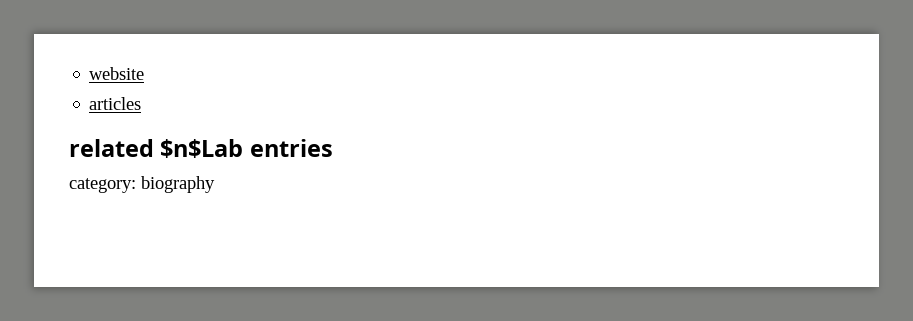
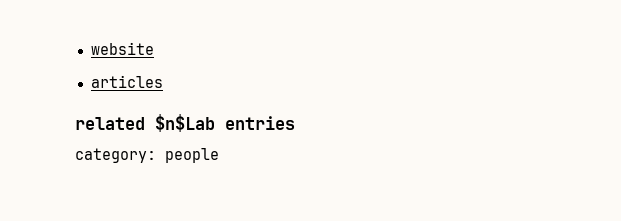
- category: biography
+ category: people

